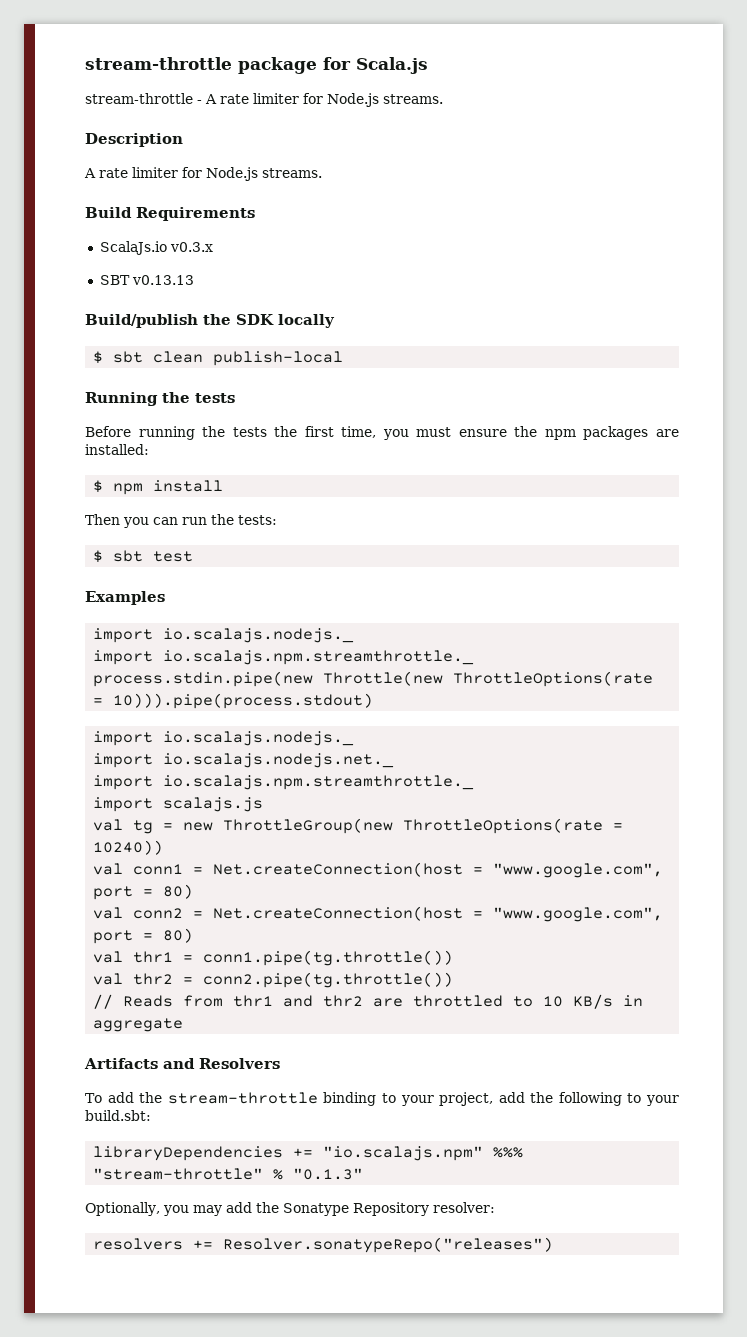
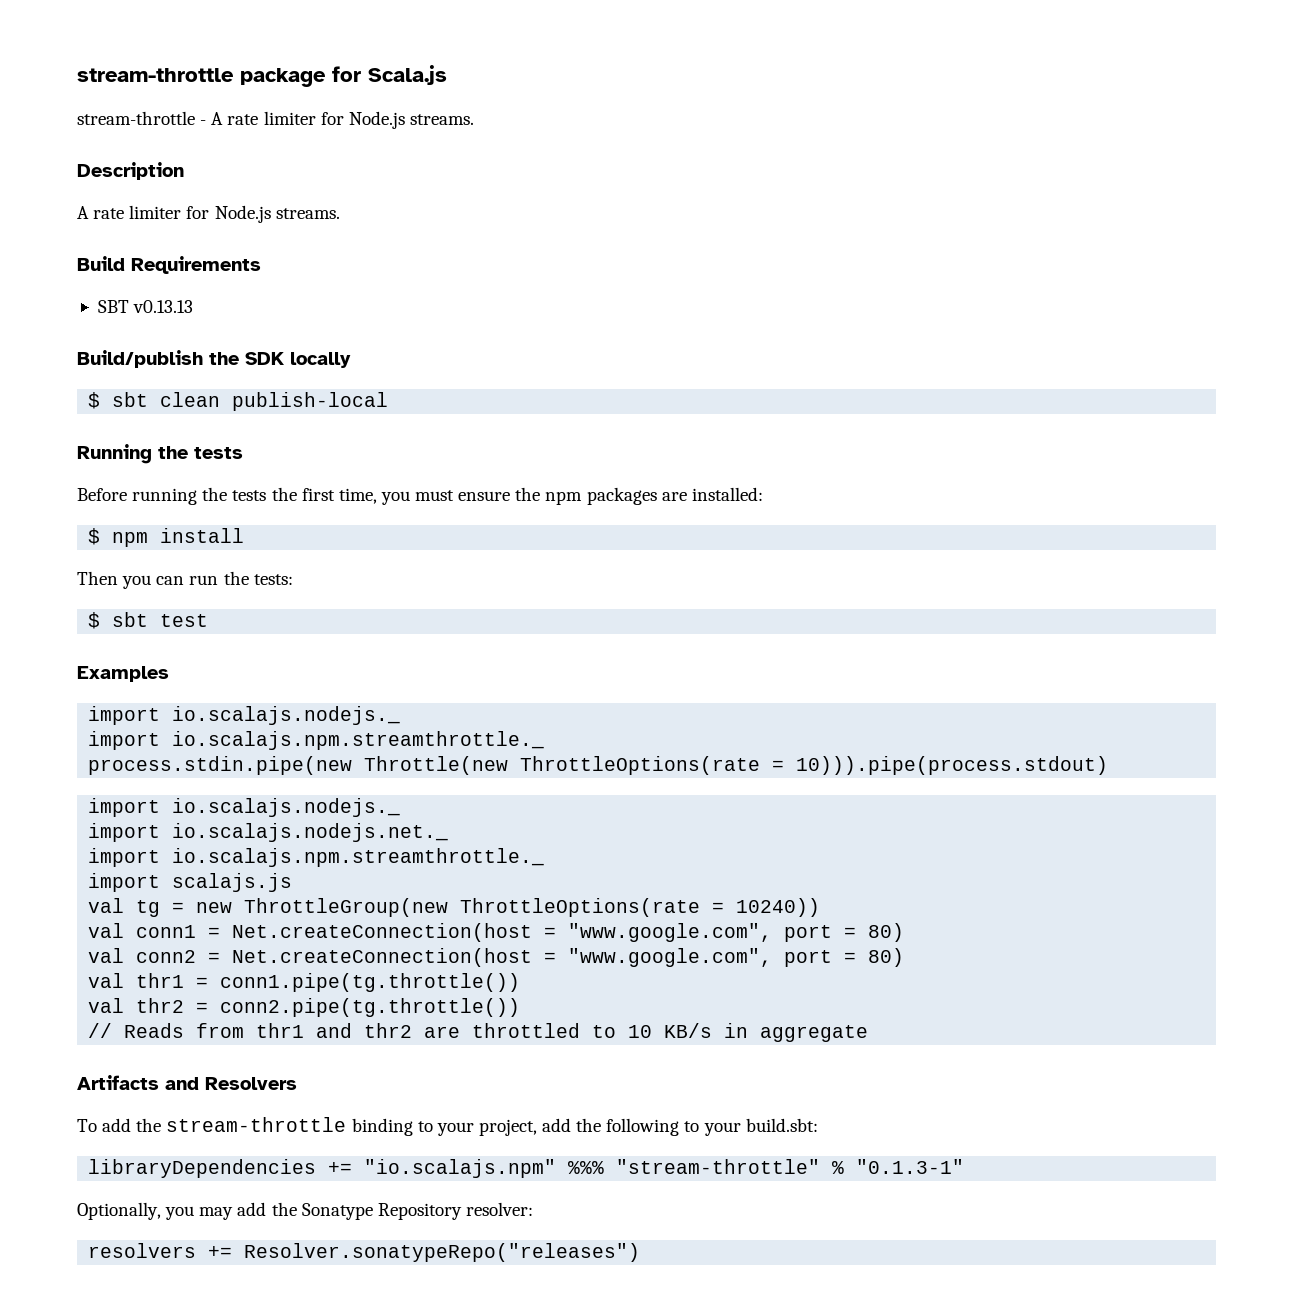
- ScalaJs.io v0.3.x
- libraryDependencies += "io.scalajs.npm" %%% "stream-throttle" % "0.1.3"
+ libraryDependencies += "io.scalajs.npm" %%% "stream-throttle" % "0.1.3-1"

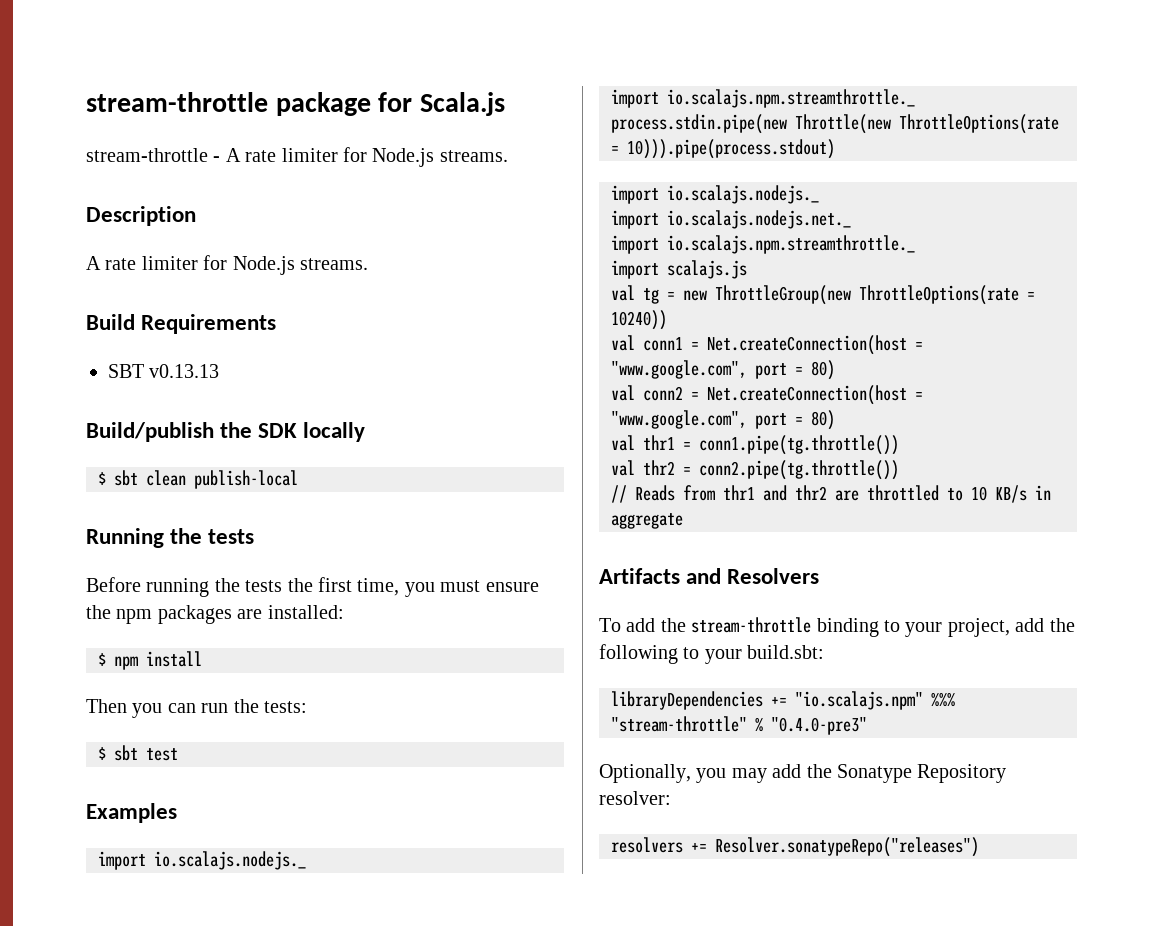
- libraryDependencies += "io.scalajs.npm" %%% "stream-throttle" % "0.1.3-1"
+ libraryDependencies += "io.scalajs.npm" %%% "stream-throttle" % "0.4.0-pre3"

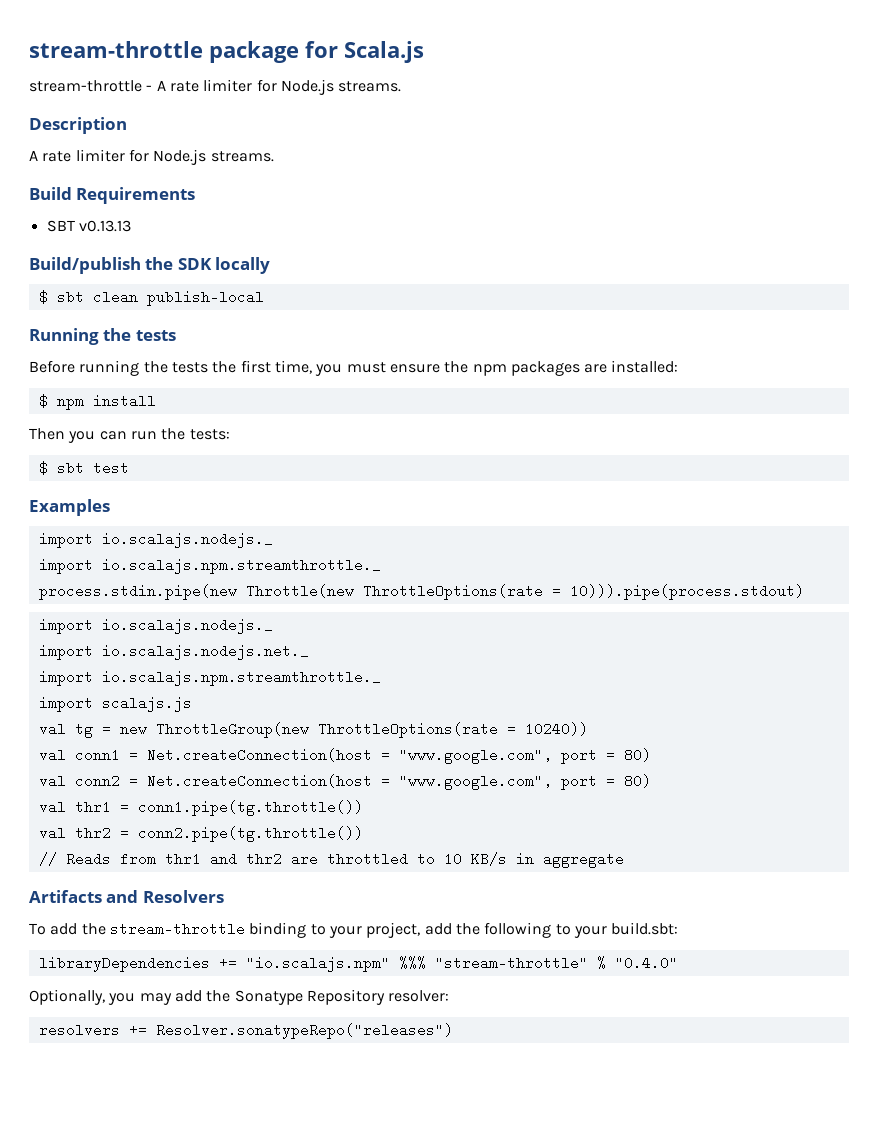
- libraryDependencies += "io.scalajs.npm" %%% "stream-throttle" % "0.4.0-pre3"
+ libraryDependencies += "io.scalajs.npm" %%% "stream-throttle" % "0.4.0"

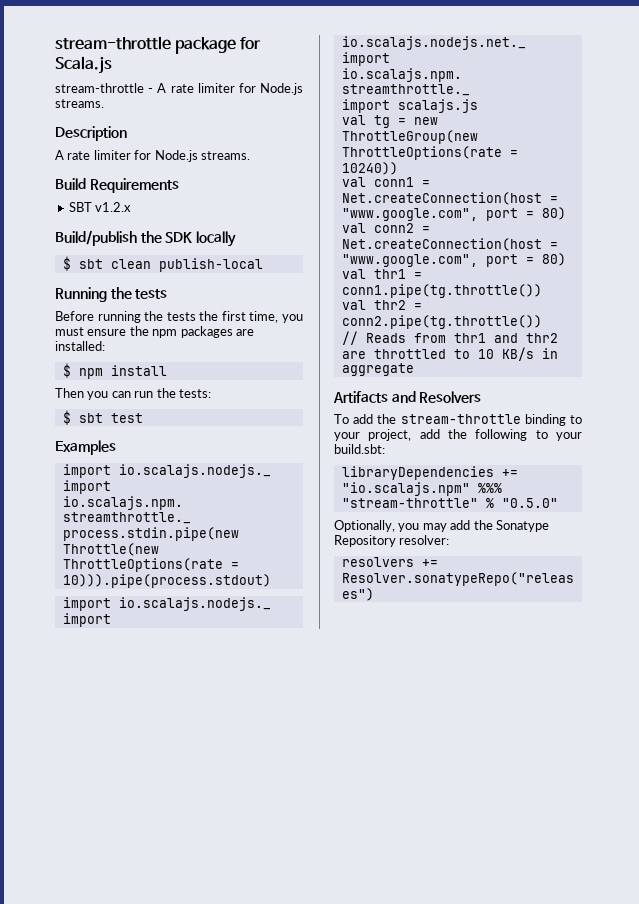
- SBT v0.13.13
+ SBT v1.2.x
- libraryDependencies += "io.scalajs.npm" %%% "stream-throttle" % "0.4.0"
+ libraryDependencies += "io.scalajs.npm" %%% "stream-throttle" % "0.5.0"

